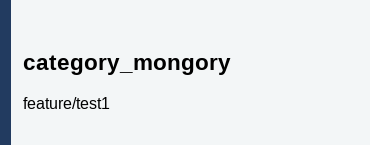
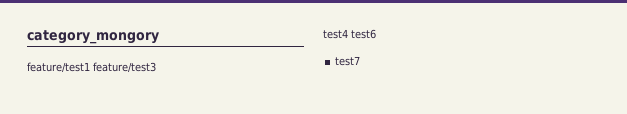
- feature/test1
+ feature/test1 feature/test3
+ test4 test6
+ test7

